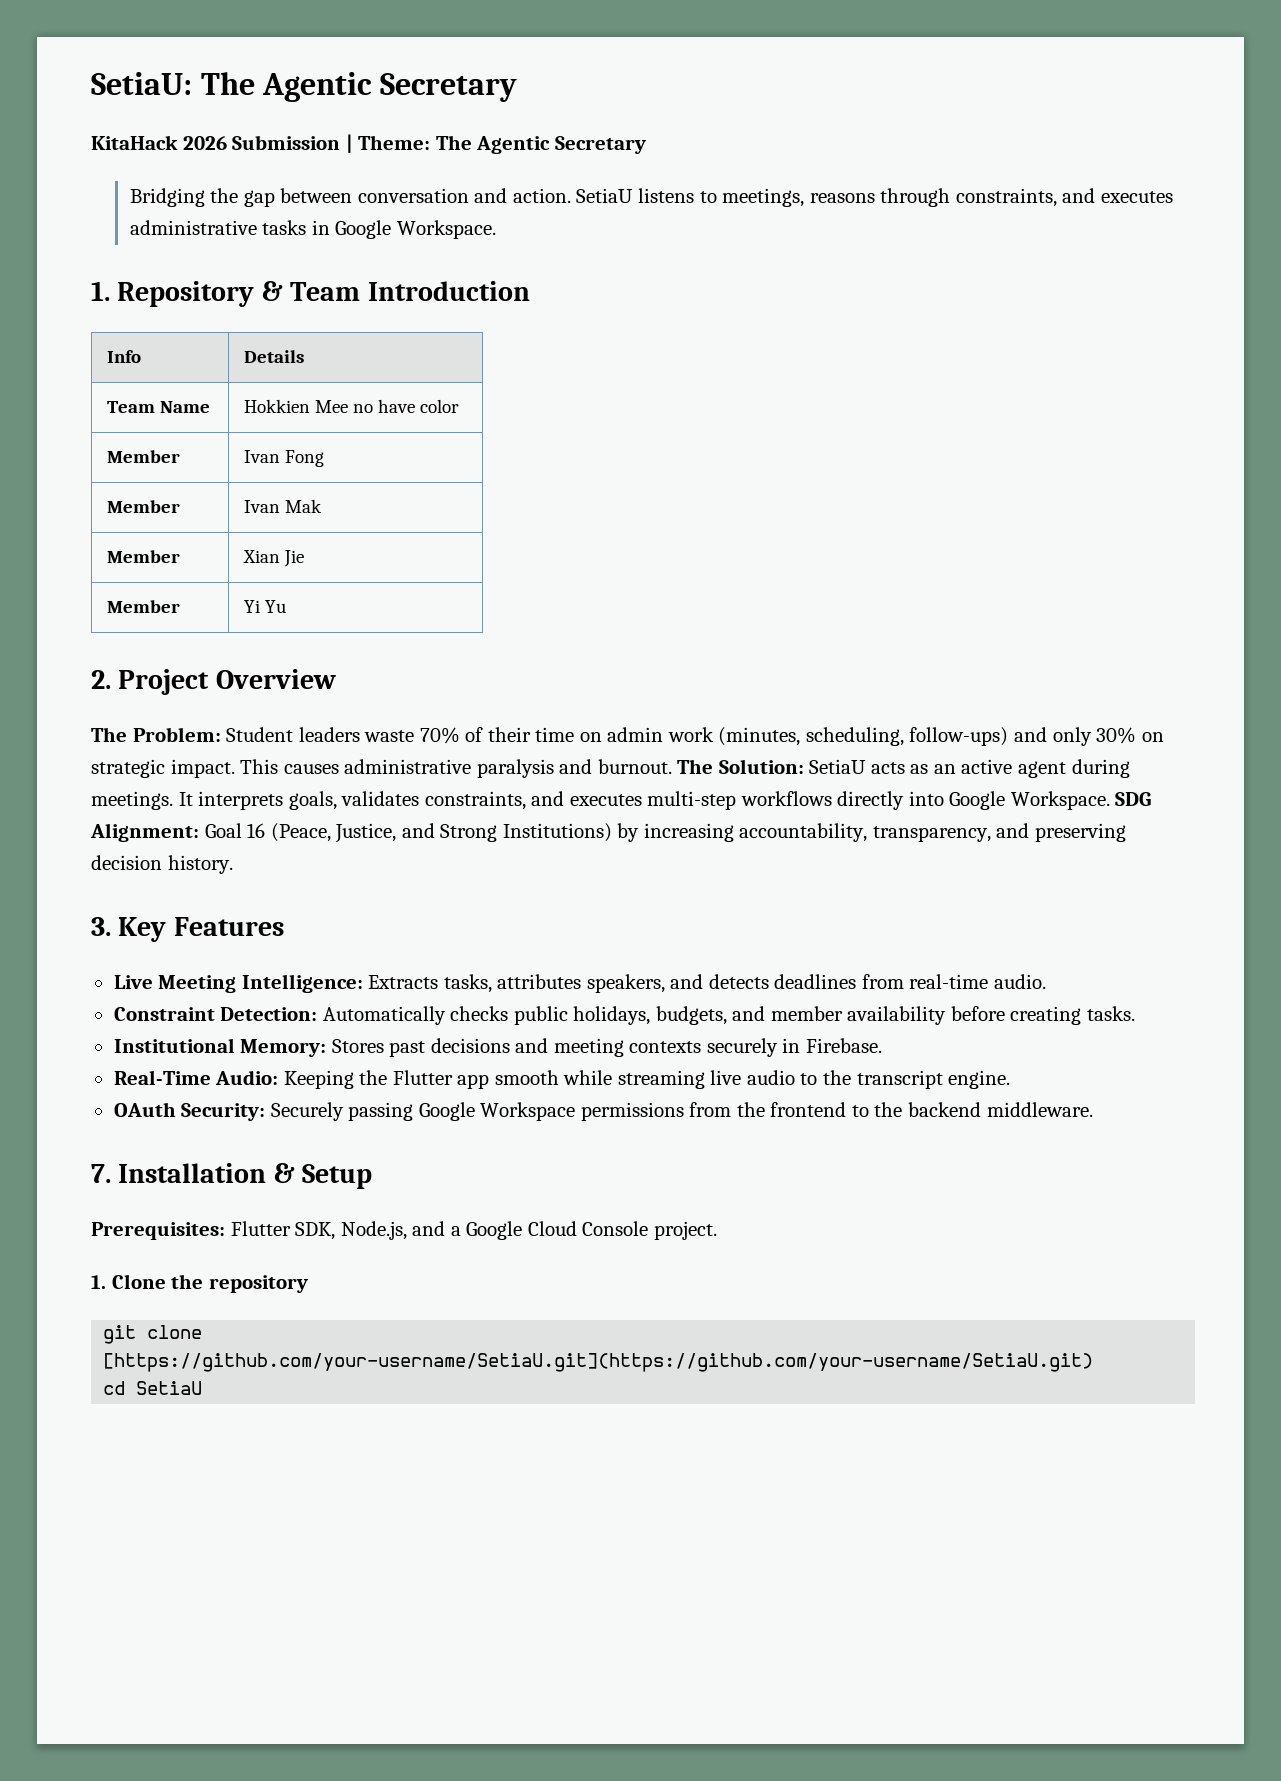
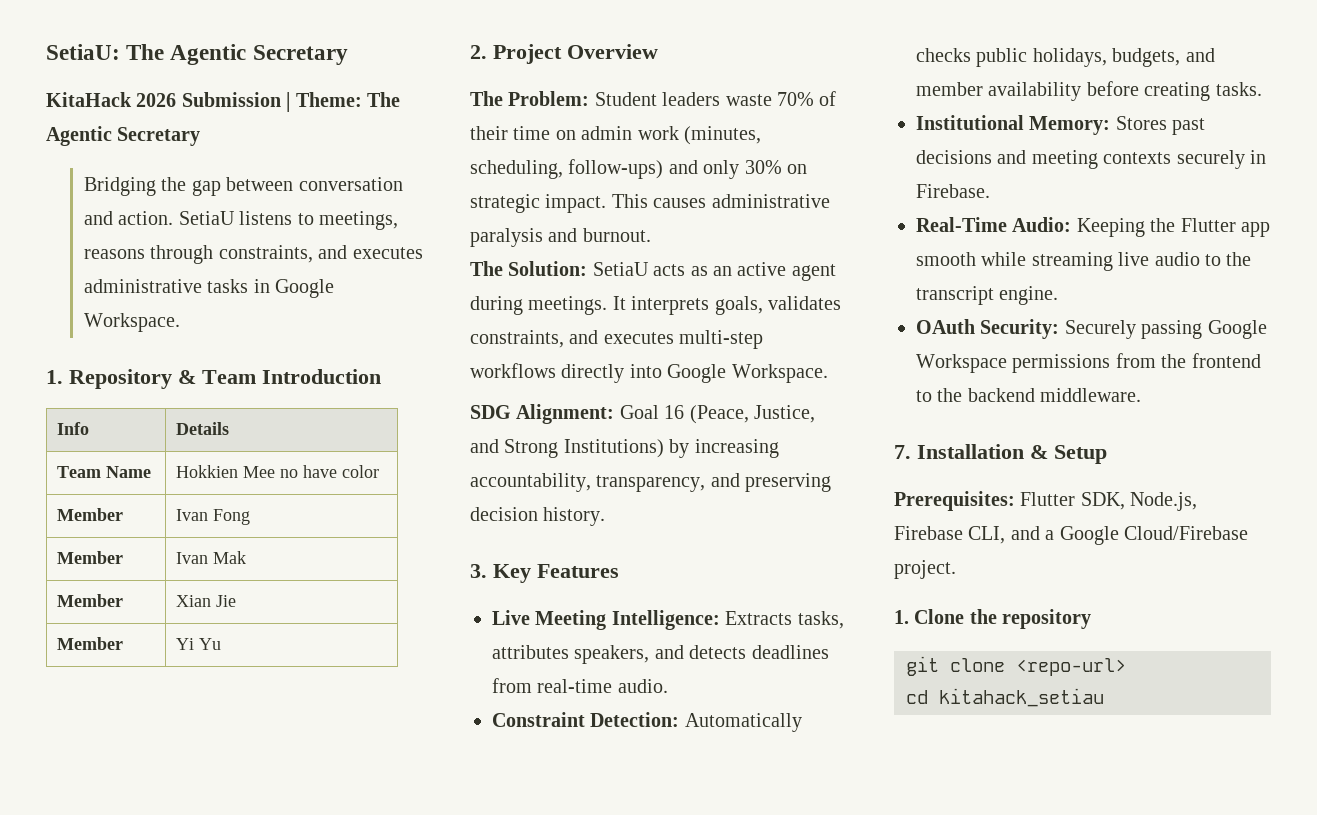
- This causes administrative paralysis and burnout. The Solution: SetiaU acts as an active agent during meetings.
+ This causes administrative paralysis and burnout.
+ The Solution: SetiaU acts as an active agent during meetings.
- It interprets goals, validates constraints, and executes multi-step workflows directly into Google Workspace. SDG Alignment: Goal 16 (Peace, Justice, and Strong Institutions) by increasing accountability, transparency, and preserving decision history.
+ It interprets goals, validates constraints, and executes multi-step workflows directly into Google Workspace.
+ SDG Alignment: Goal 16 (Peace, Justice, and Strong Institutions) by increasing accountability, transparency, and preserving decision history.
- Prerequisites: Flutter SDK, Node.js, and a Google Cloud Console project.
+ Prerequisites: Flutter SDK, Node.js, Firebase CLI, and a Google Cloud/Firebase project.
- git clone [https://github.com/your-username/SetiaU.git](https://github.com/your-username/SetiaU.git)
+ git clone <repo-url>
- cd SetiaU
+ cd kitahack_setiau

